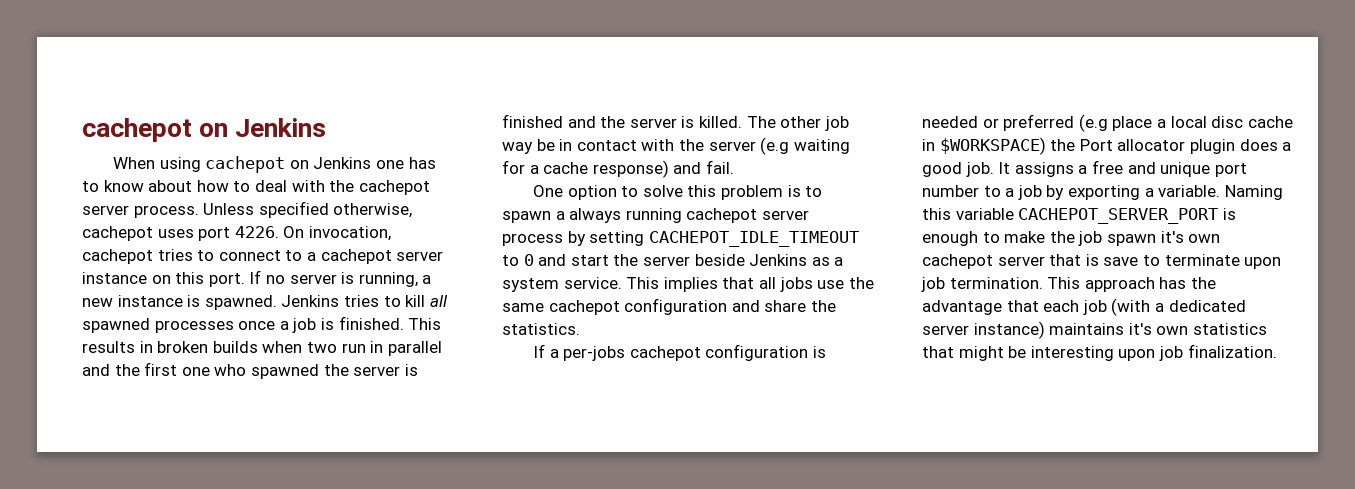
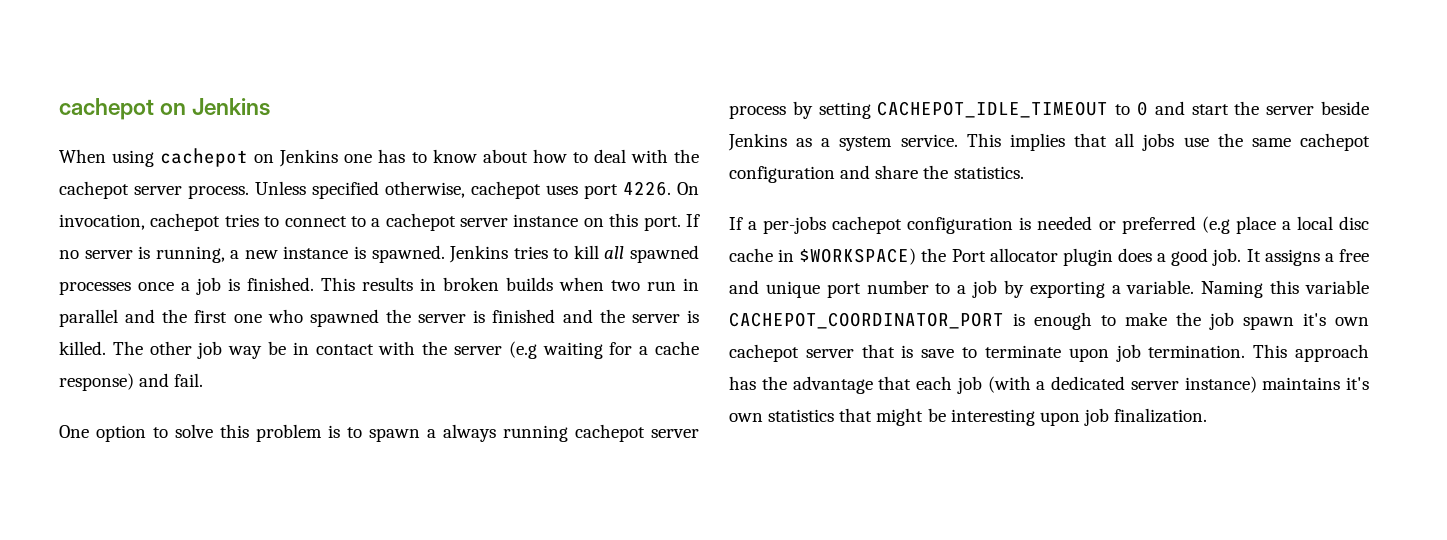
- Naming this variable CACHEPOT_SERVER_PORT is enough to make the job spawn it's own cachepot server that is save to terminate upon job termination.
+ Naming this variable CACHEPOT_COORDINATOR_PORT is enough to make the job spawn it's own cachepot server that is save to terminate upon job termination.

